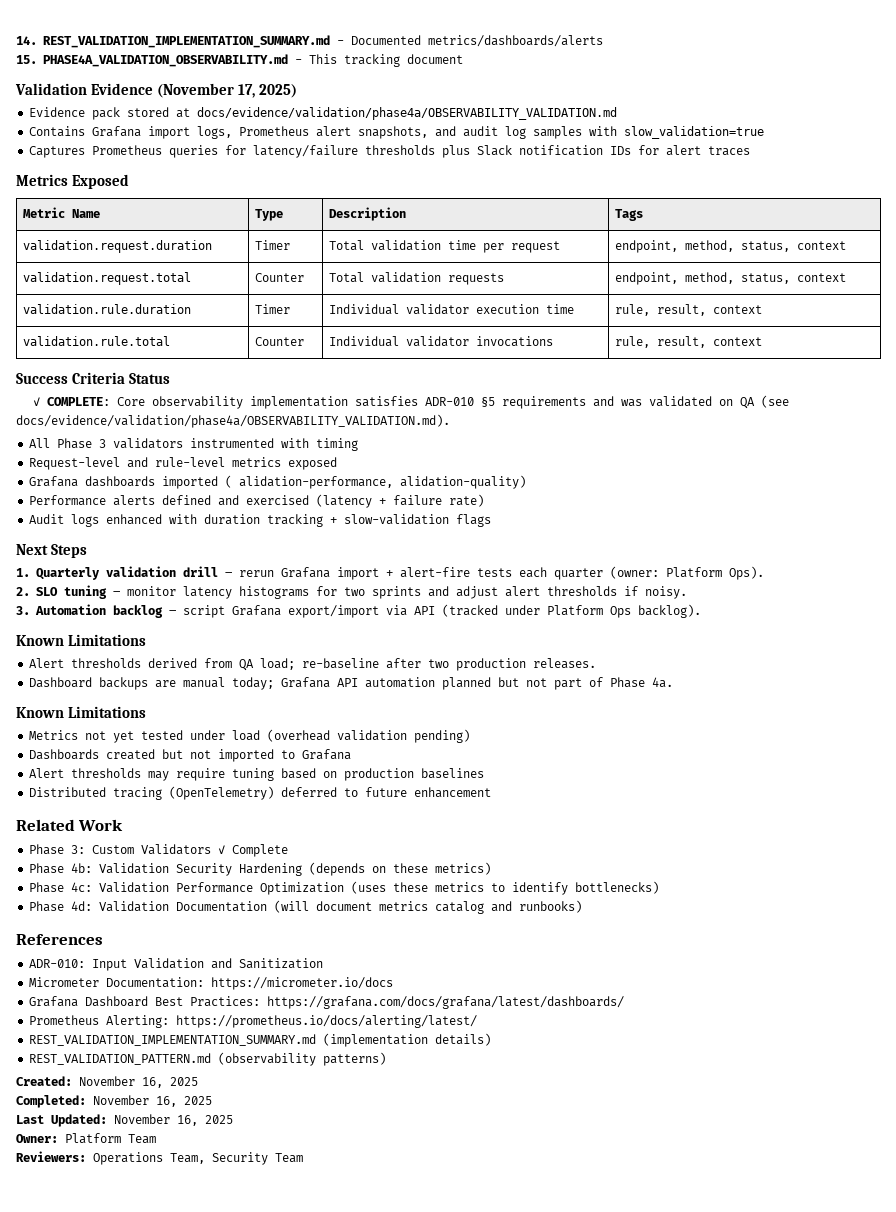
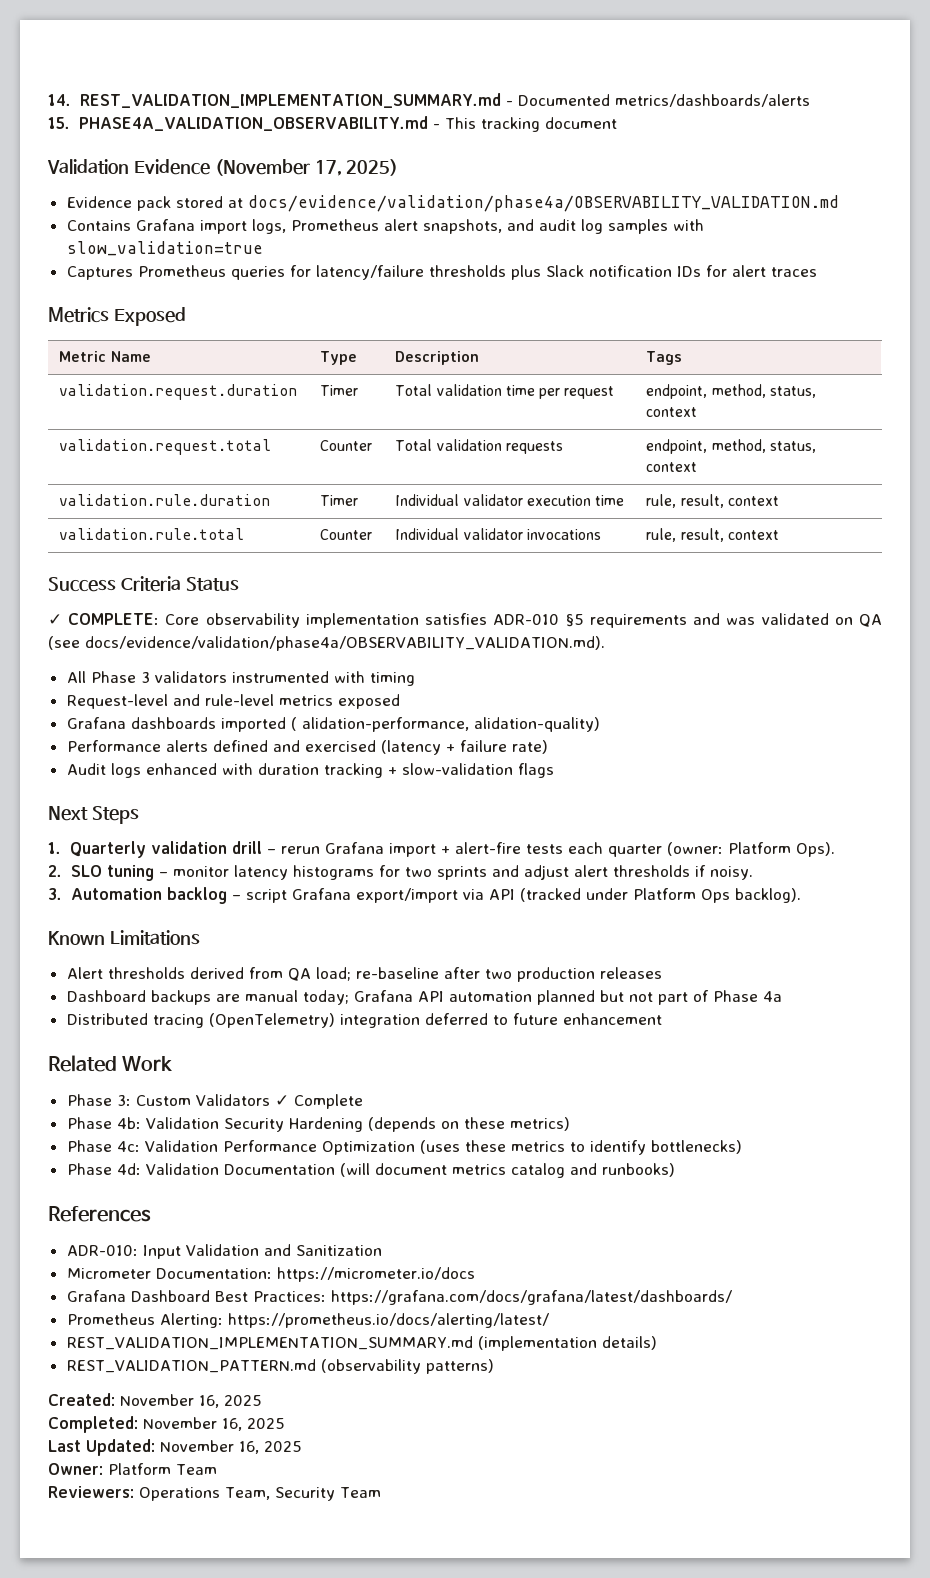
- Alert thresholds derived from QA load; re-baseline after two production releases.
+ Alert thresholds derived from QA load; re-baseline after two production releases
- Dashboard backups are manual today; Grafana API automation planned but not part of Phase 4a.
- Known Limitations
- Metrics not yet tested under load (overhead validation pending)
- Dashboards created but not imported to Grafana
- Alert thresholds may require tuning based on production baselines
+ Dashboard backups are manual today; Grafana API automation planned but not part of Phase 4a
- Distributed tracing (OpenTelemetry) deferred to future enhancement
+ Distributed tracing (OpenTelemetry) integration deferred to future enhancement

